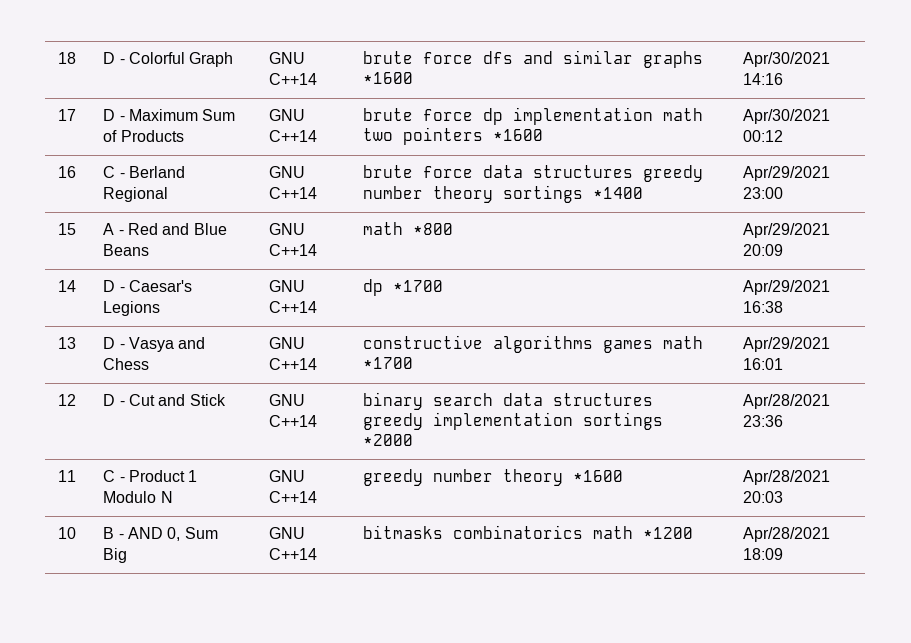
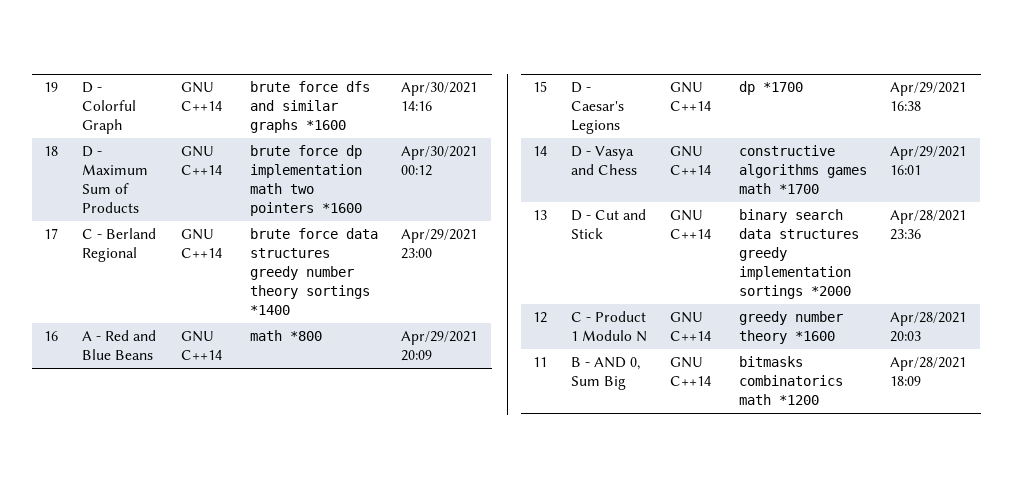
- 18 | D - Colorful Graph | GNU C++14 | brute force dfs and similar graphs *1600 | Apr/30/2021 14:16
+ 19 | D - Colorful Graph | GNU C++14 | brute force dfs and similar graphs *1600 | Apr/30/2021 14:16
- 17 | D - Maximum Sum of Products | GNU C++14 | brute force dp implementation math two pointers *1600 | Apr/30/2021 00:12
+ 18 | D - Maximum Sum of Products | GNU C++14 | brute force dp implementation math two pointers *1600 | Apr/30/2021 00:12
- 16 | C - Berland Regional | GNU C++14 | brute force data structures greedy number theory sortings *1400 | Apr/29/2021 23:00
+ 17 | C - Berland Regional | GNU C++14 | brute force data structures greedy number theory sortings *1400 | Apr/29/2021 23:00
- 15 | A - Red and Blue Beans | GNU C++14 | math *800 | Apr/29/2021 20:09
+ 16 | A - Red and Blue Beans | GNU C++14 | math *800 | Apr/29/2021 20:09
- 14 | D - Caesar's Legions | GNU C++14 | dp *1700 | Apr/29/2021 16:38
+ 15 | D - Caesar's Legions | GNU C++14 | dp *1700 | Apr/29/2021 16:38
- 13 | D - Vasya and Chess | GNU C++14 | constructive algorithms games math *1700 | Apr/29/2021 16:01
+ 14 | D - Vasya and Chess | GNU C++14 | constructive algorithms games math *1700 | Apr/29/2021 16:01
- 12 | D - Cut and Stick | GNU C++14 | binary search data structures greedy implementation sortings *2000 | Apr/28/2021 23:36
+ 13 | D - Cut and Stick | GNU C++14 | binary search data structures greedy implementation sortings *2000 | Apr/28/2021 23:36
- 11 | C - Product 1 Modulo N | GNU C++14 | greedy number theory *1600 | Apr/28/2021 20:03
+ 12 | C - Product 1 Modulo N | GNU C++14 | greedy number theory *1600 | Apr/28/2021 20:03
- 10 | B - AND 0, Sum Big | GNU C++14 | bitmasks combinatorics math *1200 | Apr/28/2021 18:09
+ 11 | B - AND 0, Sum Big | GNU C++14 | bitmasks combinatorics math *1200 | Apr/28/2021 18:09

